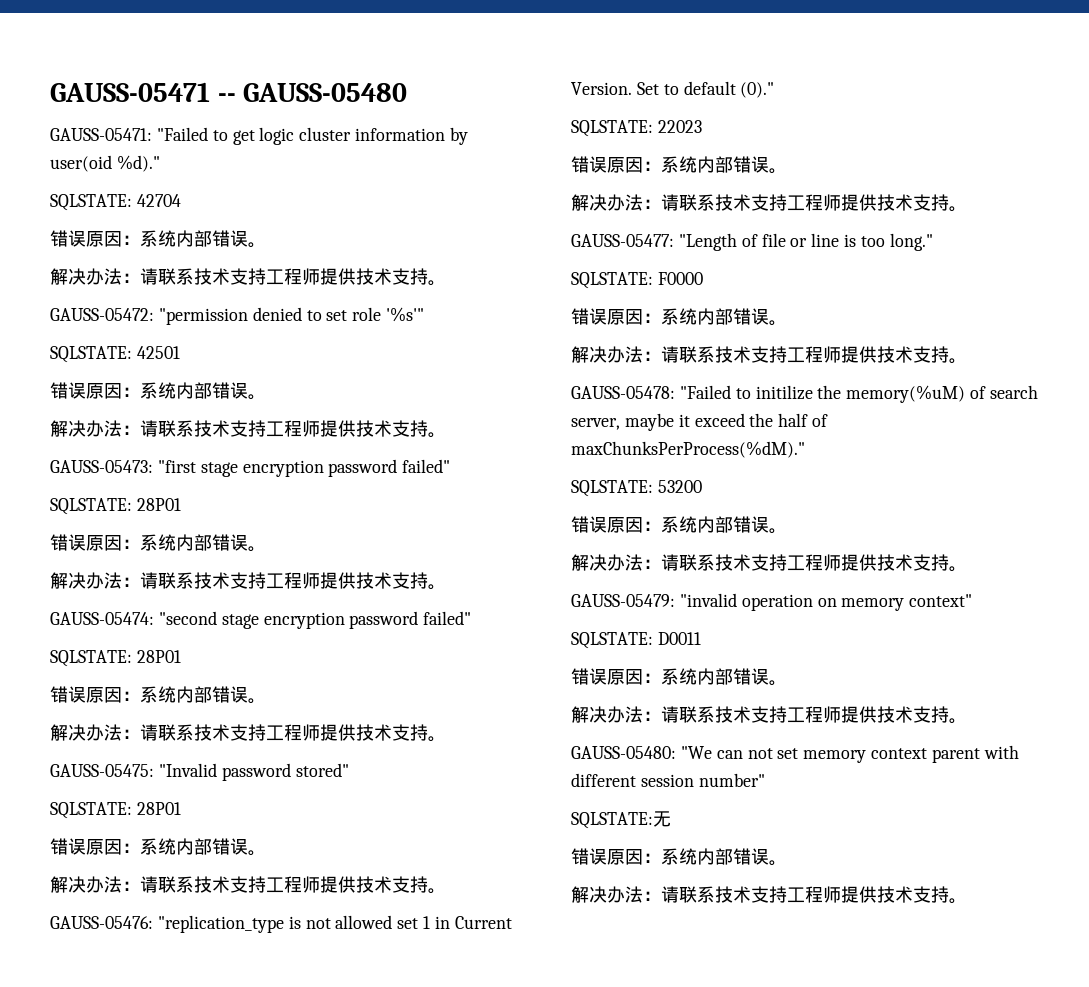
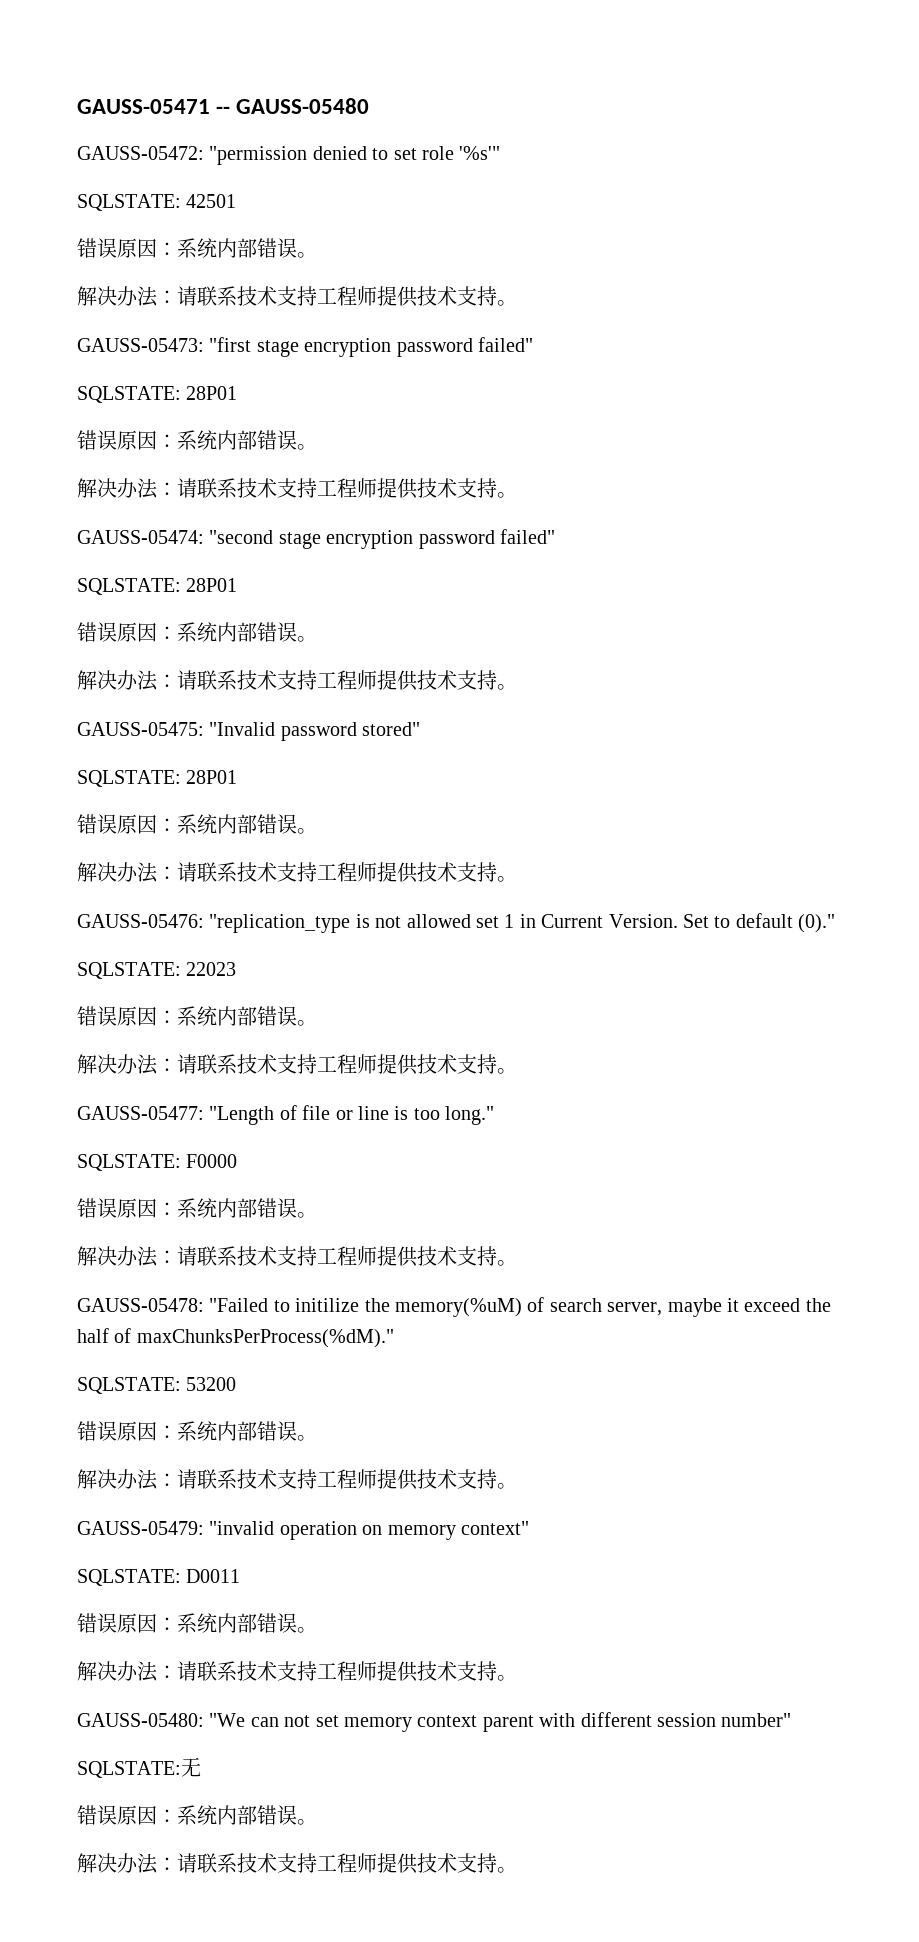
- GAUSS-05471: "Failed to get logic cluster information by user(oid %d)."
- SQLSTATE: 42704
- 错误原因：系统内部错误。
- 解决办法：请联系技术支持工程师提供技术支持。

